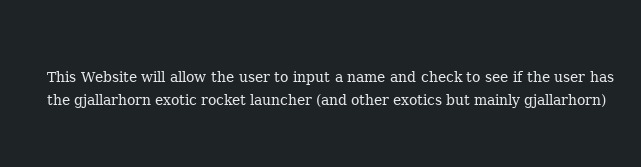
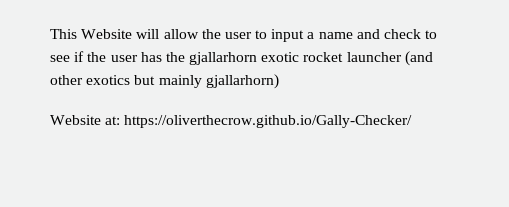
+ Website at: https://oliverthecrow.github.io/Gally-Checker/

